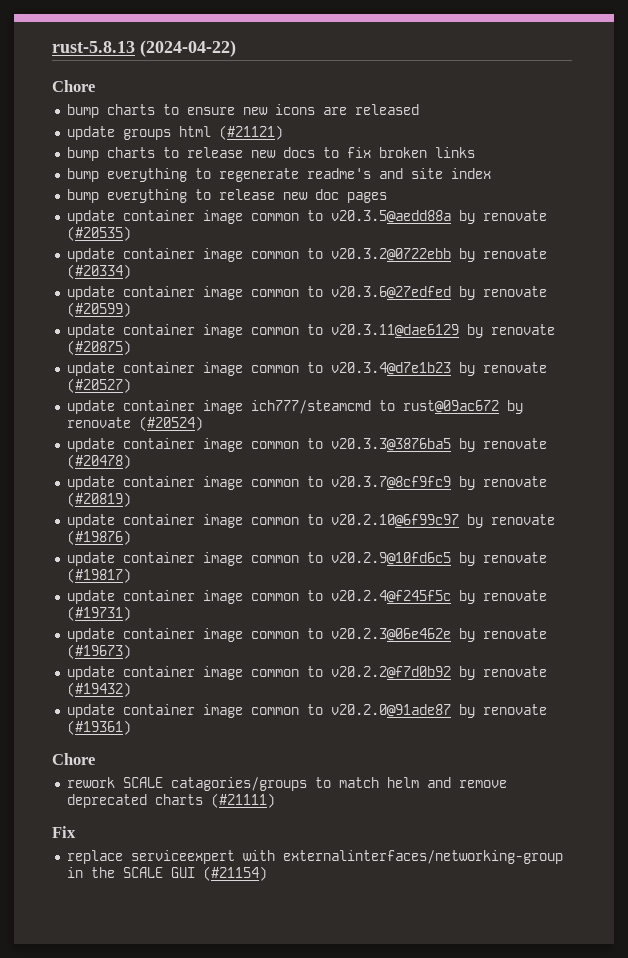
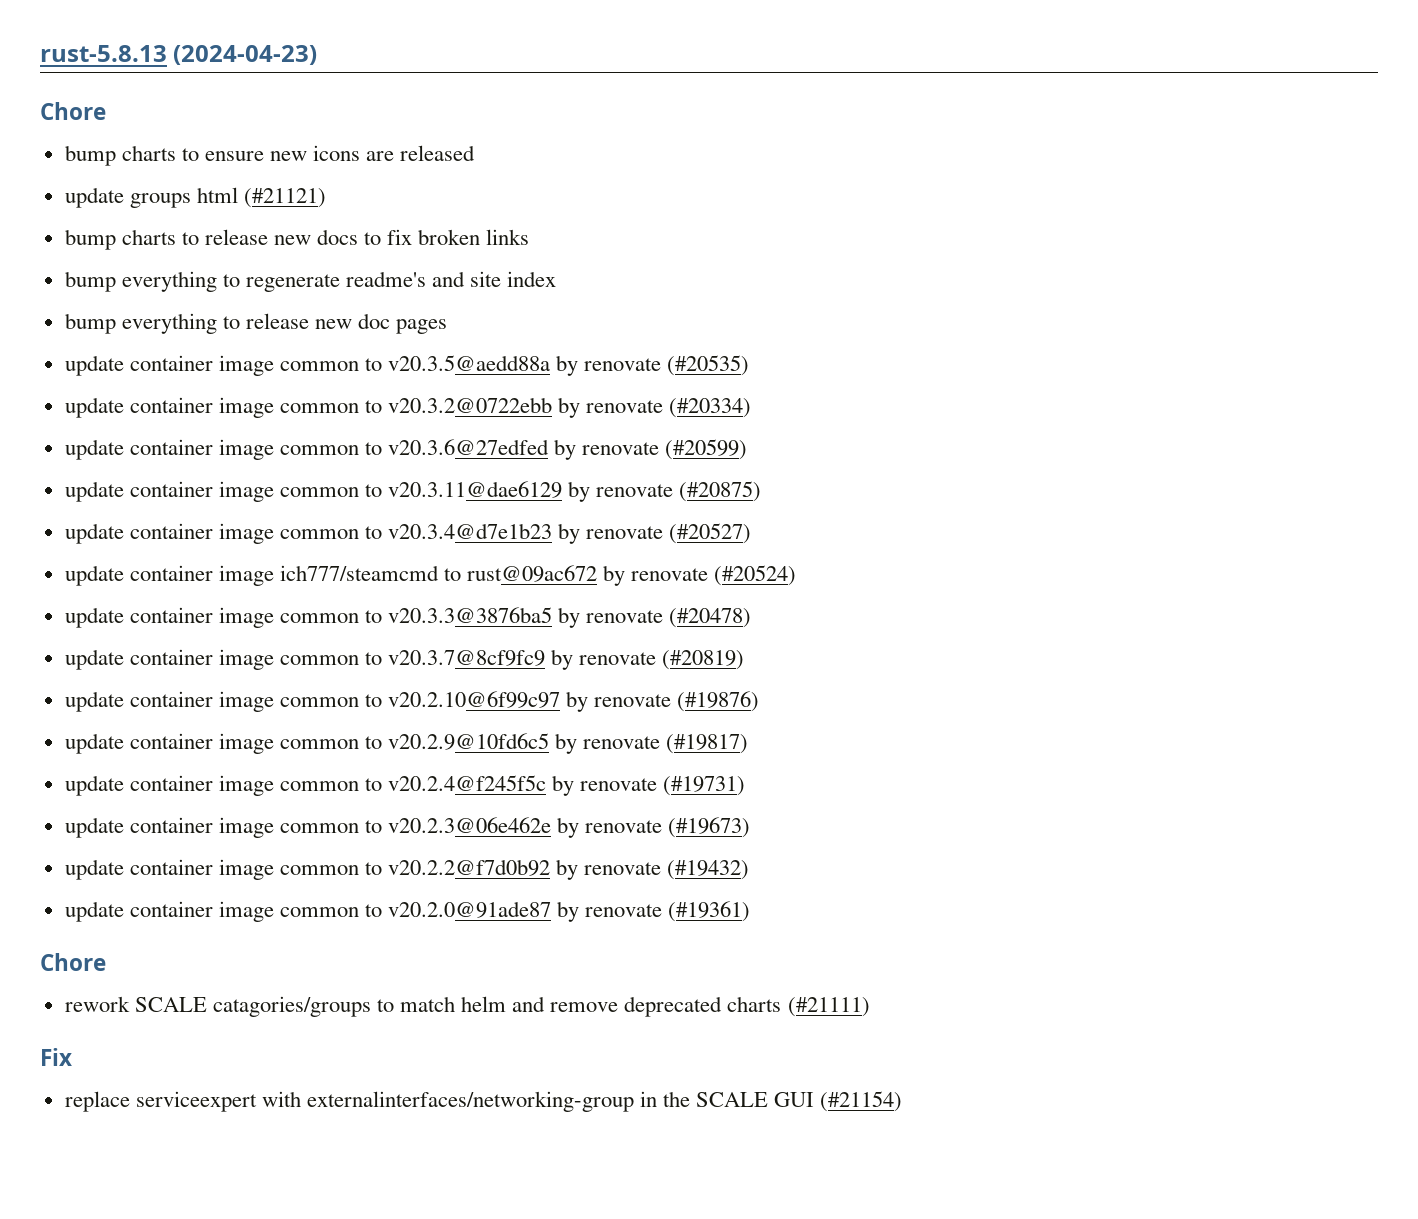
- rust-5.8.13 (2024-04-22)
+ rust-5.8.13 (2024-04-23)

